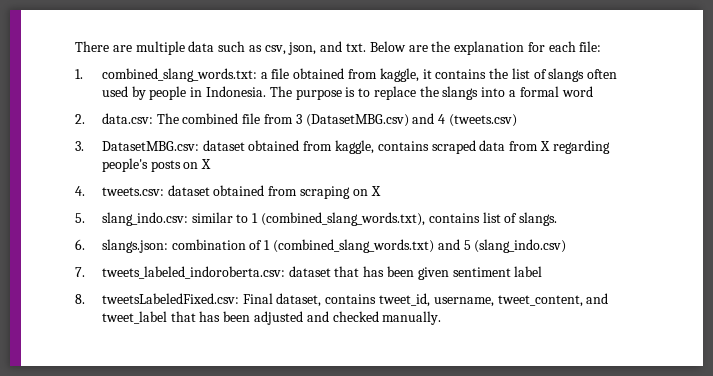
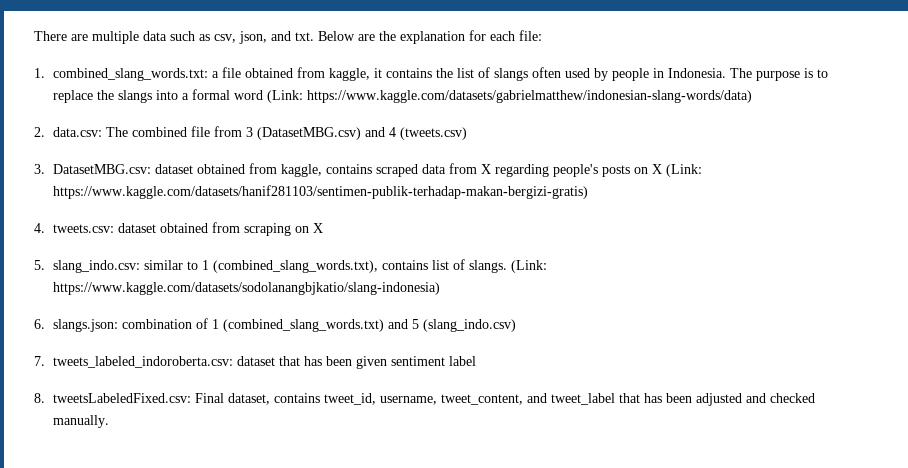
- The purpose is to replace the slangs into a formal word
+ The purpose is to replace the slangs into a formal word (Link: https://www.kaggle.com/datasets/gabrielmatthew/indonesian-slang-words/data)
- 3. DatasetMBG.csv: dataset obtained from kaggle, contains scraped data from X regarding people's posts on X
+ 3. DatasetMBG.csv: dataset obtained from kaggle, contains scraped data from X regarding people's posts on X (Link: https://www.kaggle.com/datasets/hanif281103/sentimen-publik-terhadap-makan-bergizi-gratis)
+ (Link: https://www.kaggle.com/datasets/sodolanangbjkatio/slang-indonesia)

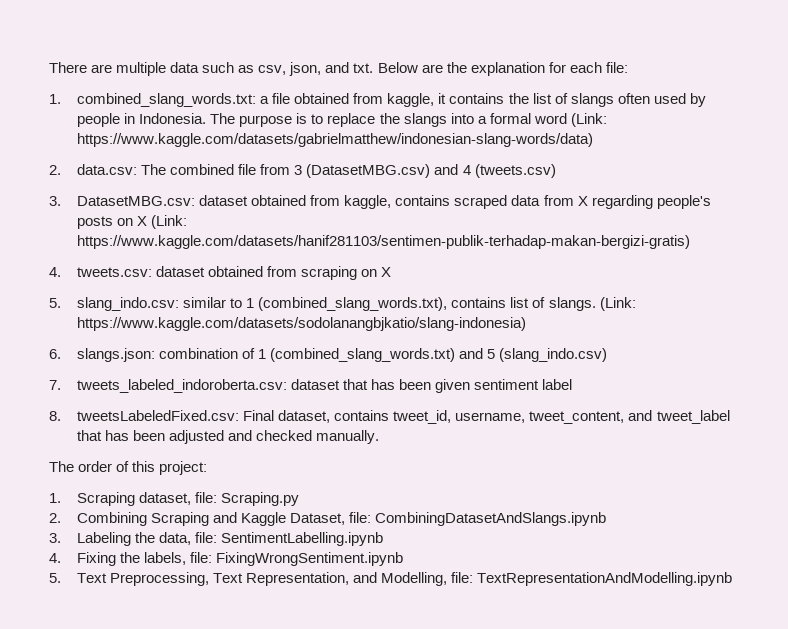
+ The order of this project:
+ 1. Scraping dataset, file: Scraping.py
+ 2. Combining Scraping and Kaggle Dataset, file: CombiningDatasetAndSlangs.ipynb
+ 3. Labeling the data, file: SentimentLabelling.ipynb
+ 4. Fixing the labels, file: FixingWrongSentiment.ipynb
+ 5. Text Preprocessing, Text Representation, and Modelling, file: TextRepresentationAndModelling.ipynb

